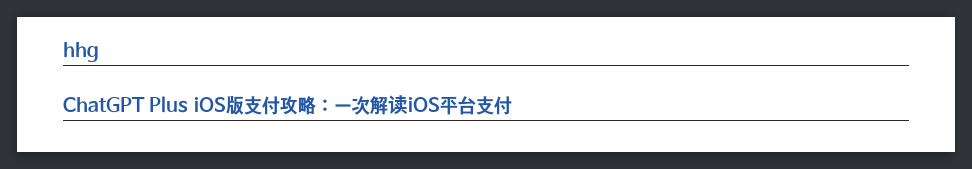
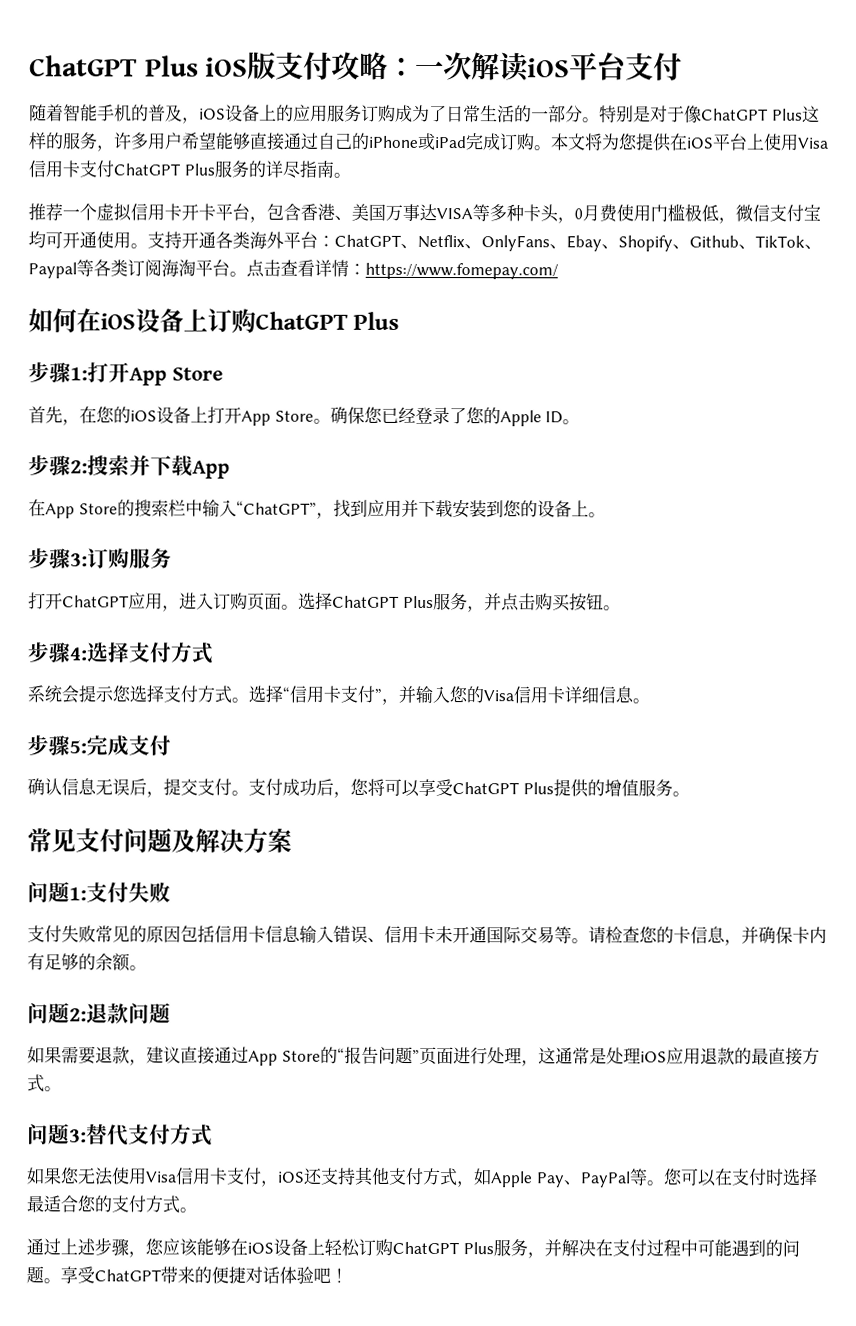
- hhg
+ 随着智能手机的普及，iOS设备上的应用服务订购成为了日常生活的一部分。特别是对于像ChatGPT Plus这样的服务，许多用户希望能够直接通过自己的iPhone或iPad完成订购。本文将为您提供在iOS平台上使用Visa信用卡支付ChatGPT Plus服务的详尽指南。
+ 推荐一个虚拟信用卡开卡平台，包含香港、美国万事达VISA等多种卡头，0月费使用门槛极低，微信支付宝均可开通使用。支持开通各类海外平台：ChatGPT、Netflix、OnlyFans、Ebay、Shopify、Github、TikTok、Paypal等各类订阅海淘平台。点击查看详情：https://www.fomepay.com/
+ 如何在iOS设备上订购ChatGPT Plus
+ 步骤1:打开App Store
+ 首先，在您的iOS设备上打开App Store。确保您已经登录了您的Apple ID。
+ 步骤2:搜索并下载App
+ 在App Store的搜索栏中输入“ChatGPT”，找到应用并下载安装到您的设备上。
+ 步骤3:订购服务
+ 打开ChatGPT应用，进入订购页面。选择ChatGPT Plus服务，并点击购买按钮。
+ 步骤4:选择支付方式
+ 系统会提示您选择支付方式。选择“信用卡支付”，并输入您的Visa信用卡详细信息。
+ 步骤5:完成支付
+ 确认信息无误后，提交支付。支付成功后，您将可以享受ChatGPT Plus提供的增值服务。
+ 常见支付问题及解决方案
+ 问题1:支付失败
+ 支付失败常见的原因包括信用卡信息输入错误、信用卡未开通国际交易等。请检查您的卡信息，并确保卡内有足够的余额。
+ 问题2:退款问题
+ 如果需要退款，建议直接通过App Store的“报告问题”页面进行处理，这通常是处理iOS应用退款的最直接方式。
+ 问题3:替代支付方式
+ 如果您无法使用Visa信用卡支付，iOS还支持其他支付方式，如Apple Pay、PayPal等。您可以在支付时选择最适合您的支付方式。
+ 通过上述步骤，您应该能够在iOS设备上轻松订购ChatGPT Plus服务，并解决在支付过程中可能遇到的问题。享受ChatGPT带来的便捷对话体验吧！

